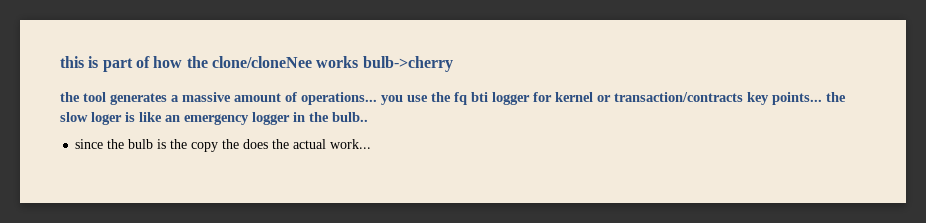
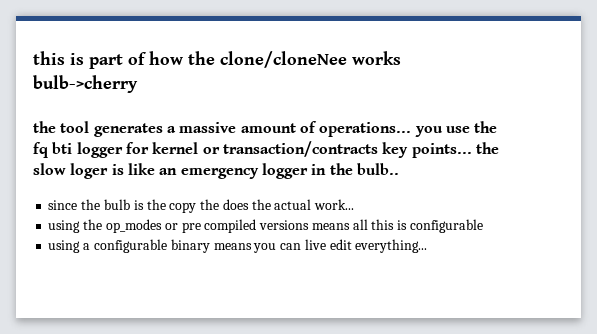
+ using the op_modes or pre compiled versions means all this is configurable
+ using a configurable binary means you can live edit everything...

